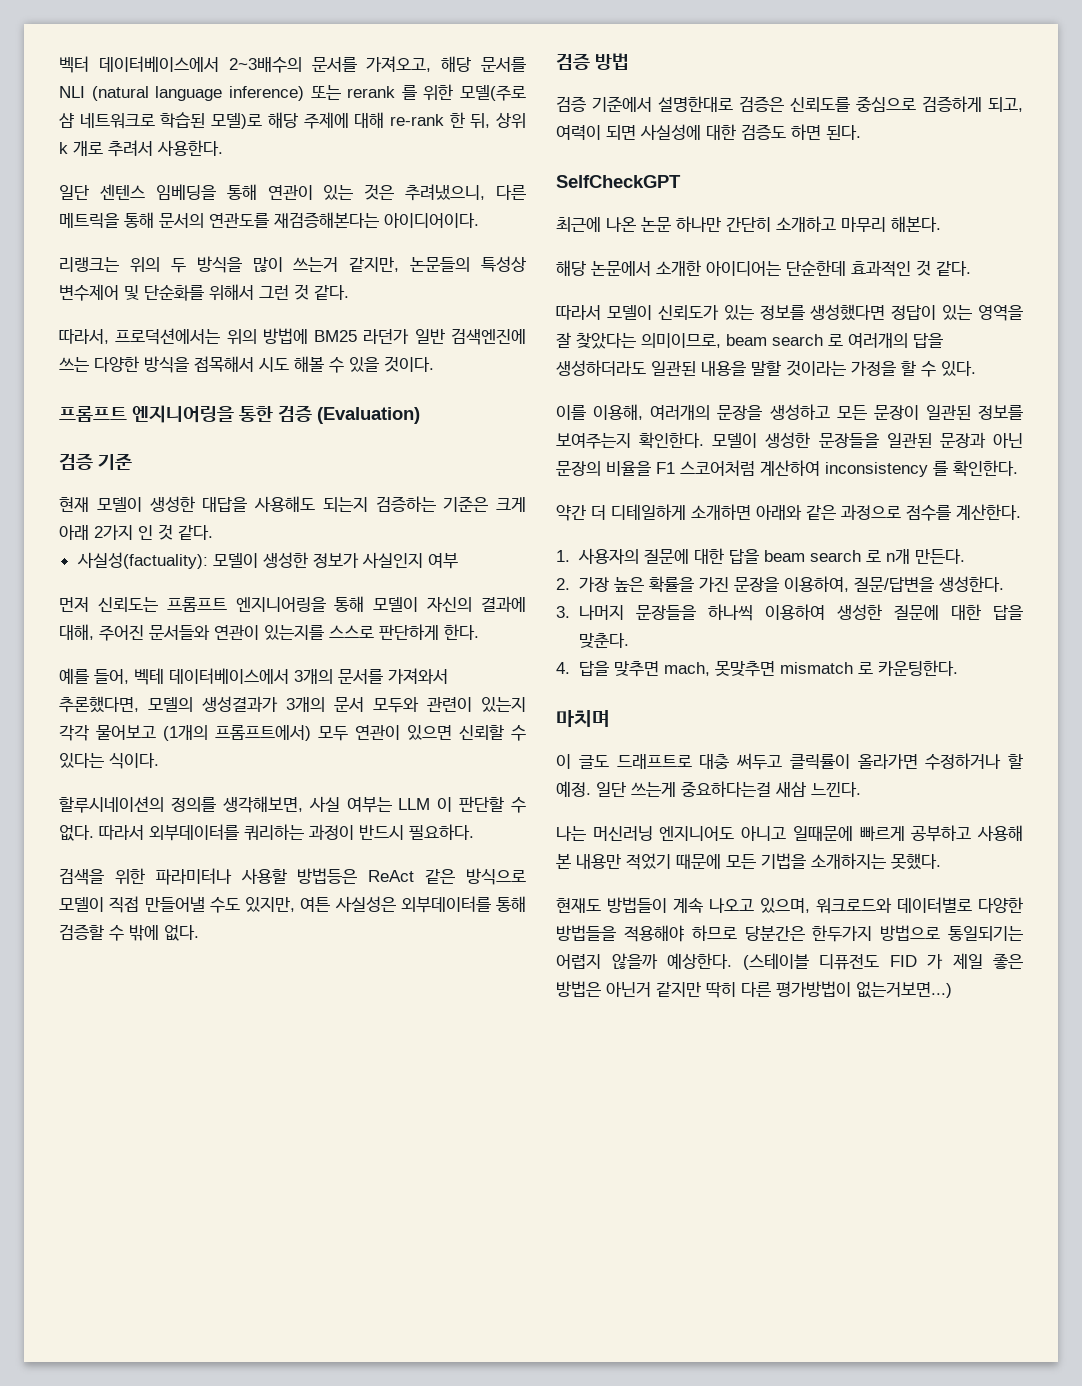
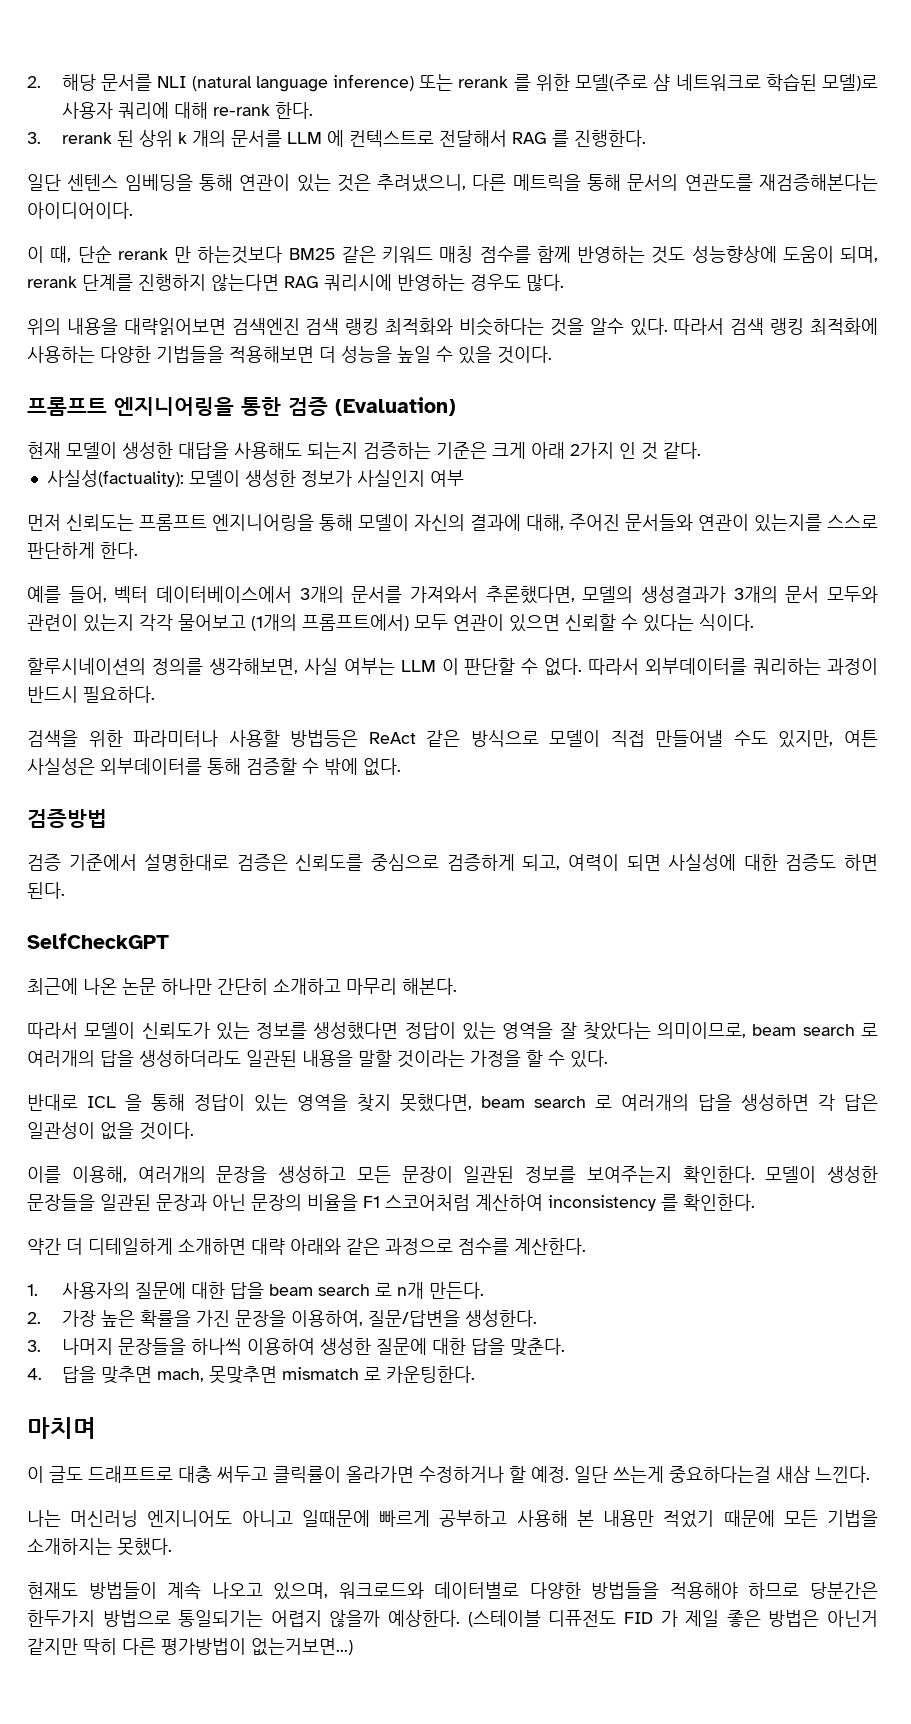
- 벡터 데이터베이스에서 2~3배수의 문서를 가져오고, 해당 문서를 NLI (natural language inference) 또는 rerank 를 위한 모델(주로 샴 네트워크로 학습된 모델)로 해당 주제에 대해 re-rank 한 뒤, 상위 k 개로 추려서 사용한다.
+ 2. 해당 문서를 NLI (natural language inference) 또는 rerank 를 위한 모델(주로 샴 네트워크로 학습된 모델)로 사용자 쿼리에 대해 re-rank 한다.
+ 3. rerank 된 상위 k 개의 문서를 LLM 에 컨텍스트로 전달해서 RAG 를 진행한다.
- 리랭크는 위의 두 방식을 많이 쓰는거 같지만, 논문들의 특성상 변수제어 및 단순화를 위해서 그런 것 같다.
- 따라서, 프로덕션에서는 위의 방법에 BM25 라던가 일반 검색엔진에 쓰는 다양한 방식을 접목해서 시도 해볼 수 있을 것이다.
+ 이 때, 단순 rerank 만 하는것보다 BM25 같은 키워드 매칭 점수를 함께 반영하는 것도 성능향상에 도움이 되며, rerank 단계를 진행하지 않는다면 RAG 쿼리시에 반영하는 경우도 많다.
+ 위의 내용을 대략읽어보면 검색엔진 검색 랭킹 최적화와 비슷하다는 것을 알수 있다. 따라서 검색 랭킹 최적화에 사용하는 다양한 기법들을 적용해보면 더 성능을 높일 수 있을 것이다.
- 검증 기준
- 예를 들어, 벡테 데이터베이스에서 3개의 문서를 가져와서 추론했다면, 모델의 생성결과가 3개의 문서 모두와 관련이 있는지 각각 물어보고 (1개의 프롬프트에서) 모두 연관이 있으면 신뢰할 수 있다는 식이다.
+ 예를 들어, 벡터 데이터베이스에서 3개의 문서를 가져와서 추론했다면, 모델의 생성결과가 3개의 문서 모두와 관련이 있는지 각각 물어보고 (1개의 프롬프트에서) 모두 연관이 있으면 신뢰할 수 있다는 식이다.
- 검증 방법
+ 검증방법
- 해당 논문에서 소개한 아이디어는 단순한데 효과적인 것 같다.
+ 반대로 ICL 을 통해 정답이 있는 영역을 찾지 못했다면, beam search 로 여러개의 답을 생성하면 각 답은 일관성이 없을 것이다.
- 약간 더 디테일하게 소개하면 아래와 같은 과정으로 점수를 계산한다.
+ 약간 더 디테일하게 소개하면 대략 아래와 같은 과정으로 점수를 계산한다.

